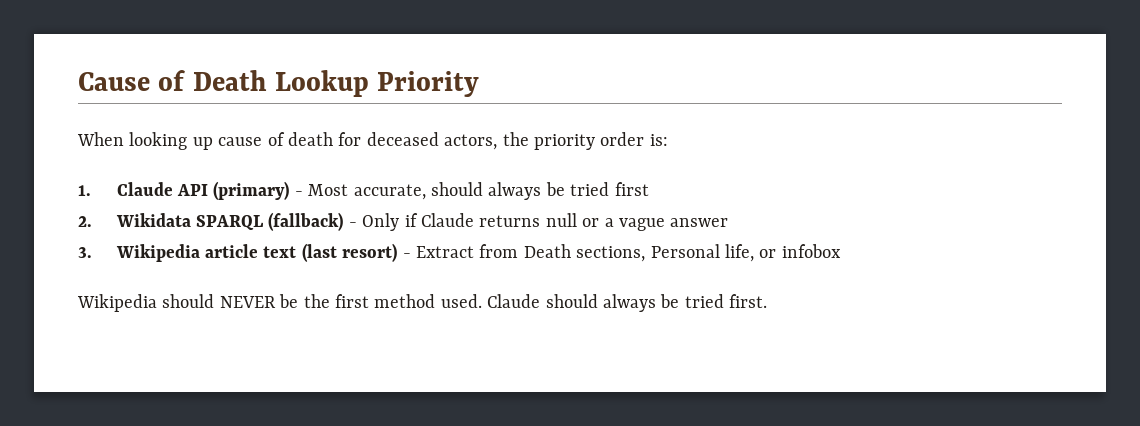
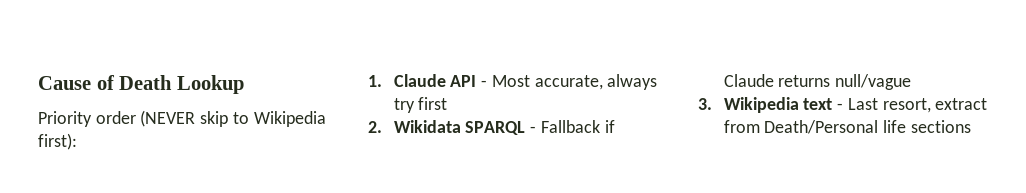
- Cause of Death Lookup Priority
- When looking up cause of death for deceased actors, the priority order is:
+ Cause of Death Lookup
+ Priority order (NEVER skip to Wikipedia first):
- 1. Claude API (primary) - Most accurate, should always be tried first
+ 1. Claude API - Most accurate, always try first
- 2. Wikidata SPARQL (fallback) - Only if Claude returns null or a vague answer
- 3. Wikipedia article text (last resort) - Extract from Death sections, Personal life, or infobox
- Wikipedia should NEVER be the first method used. Claude should always be tried first.
+ 2. Wikidata SPARQL - Fallback if Claude returns null/vague
+ 3. Wikipedia text - Last resort, extract from Death/Personal life sections

